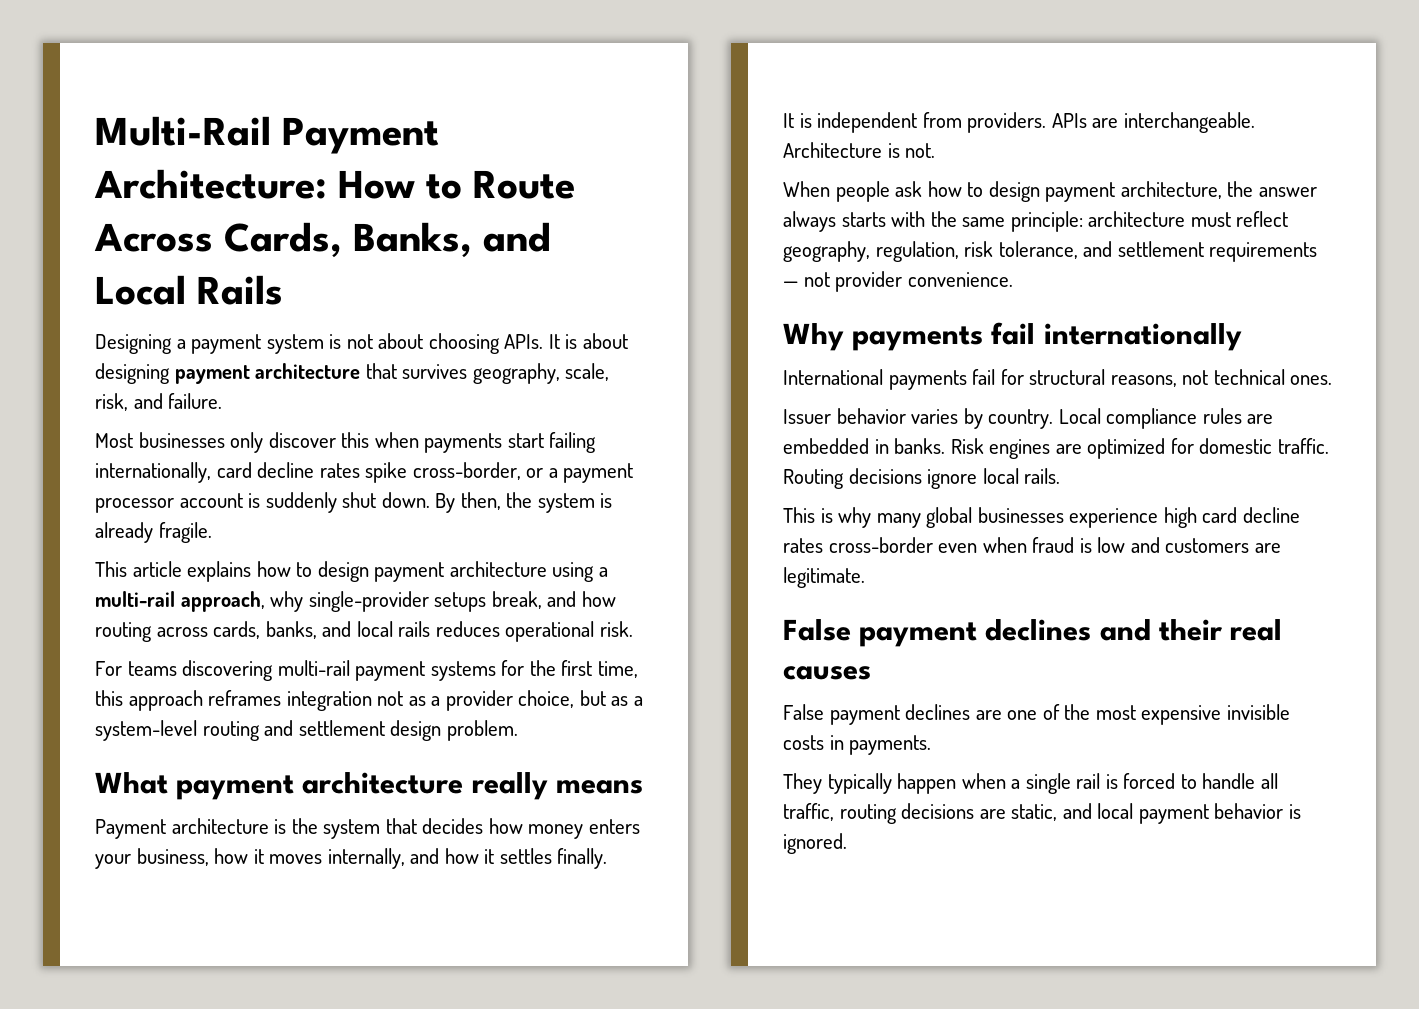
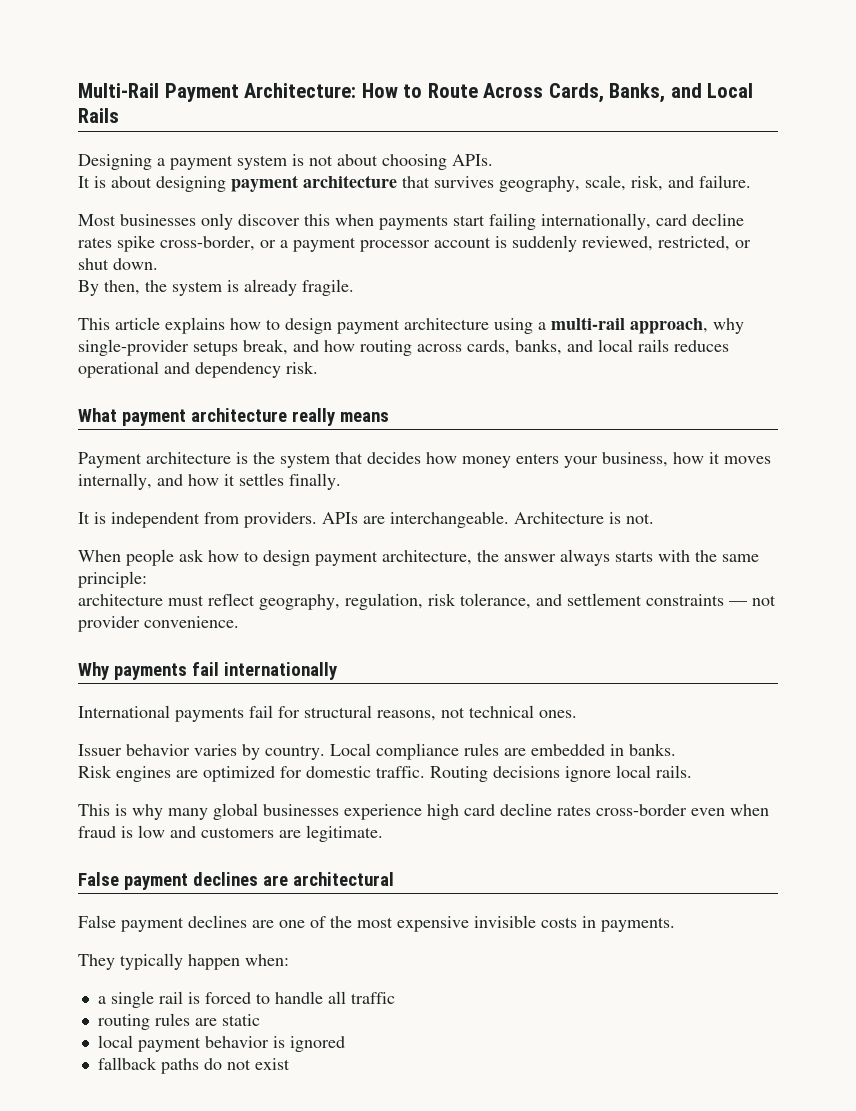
- Designing a payment system is not about choosing APIs. It is about designing payment architecture that survives geography, scale, risk, and failure.
+ Designing a payment system is not about choosing APIs.
+ It is about designing payment architecture that survives geography, scale, risk, and failure.
- Most businesses only discover this when payments start failing internationally, card decline rates spike cross-border, or a payment processor account is suddenly shut down. By then, the system is already fragile.
+ Most businesses only discover this when payments start failing internationally, card decline rates spike cross-border, or a payment processor account is suddenly reviewed, restricted, or shut down.
+ By then, the system is already fragile.
- This article explains how to design payment architecture using a multi-rail approach, why single-provider setups break, and how routing across cards, banks, and local rails reduces operational risk.
+ This article explains how to design payment architecture using a multi-rail approach, why single-provider setups break, and how routing across cards, banks, and local rails reduces operational and dependency risk.
- For teams discovering multi-rail payment systems for the first time, this approach reframes integration not as a provider choice, but as a system-level routing and settlement design problem.
- When people ask how to design payment architecture, the answer always starts with the same principle: architecture must reflect geography, regulation, risk tolerance, and settlement requirements — not provider convenience.
+ When people ask how to design payment architecture, the answer always starts with the same principle:
+ architecture must reflect geography, regulation, risk tolerance, and settlement constraints — not provider convenience.
- Local compliance rules are embedded in banks. Risk engines are optimized for domestic traffic.
+ Local compliance rules are embedded in banks.
+ Risk engines are optimized for domestic traffic.
- False payment declines and their real causes
+ False payment declines are architectural
- They typically happen when a single rail is forced to handle all traffic, routing decisions are static, and local payment behavior is ignored.
+ They typically happen when:
+ a single rail is forced to handle all traffic
+ routing rules are static
+ local payment behavior is ignored
+ fallback paths do not exist

